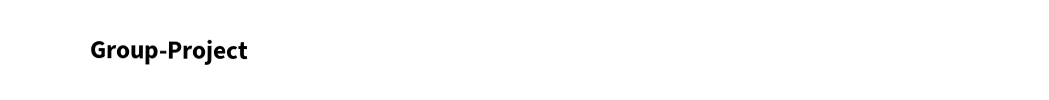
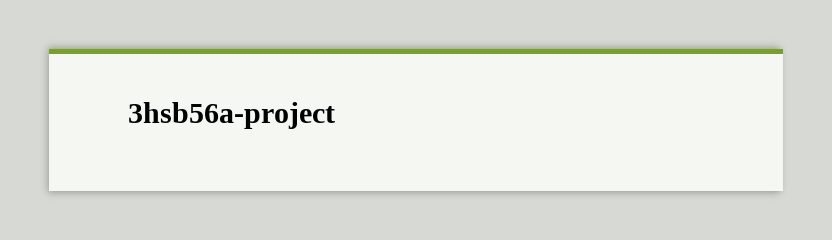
- Group-Project
+ 3hsb56a-project

